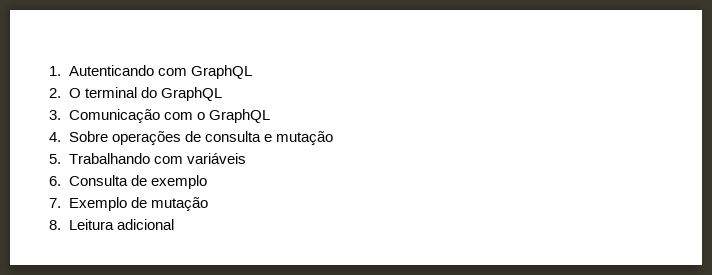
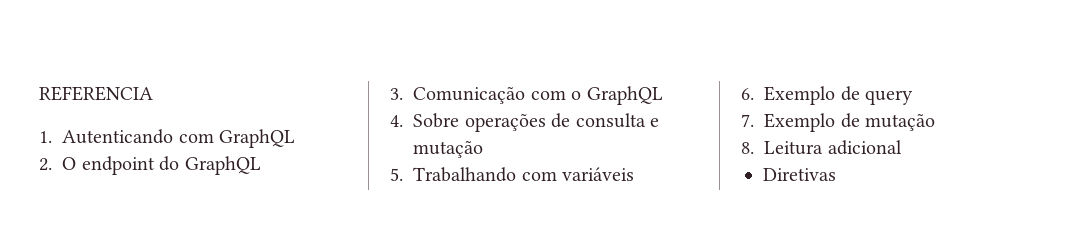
+ REFERENCIA
- 2. O terminal do GraphQL
+ 2. O endpoint do GraphQL
- 6. Consulta de exemplo
+ 6. Exemplo de query
+ Diretivas

